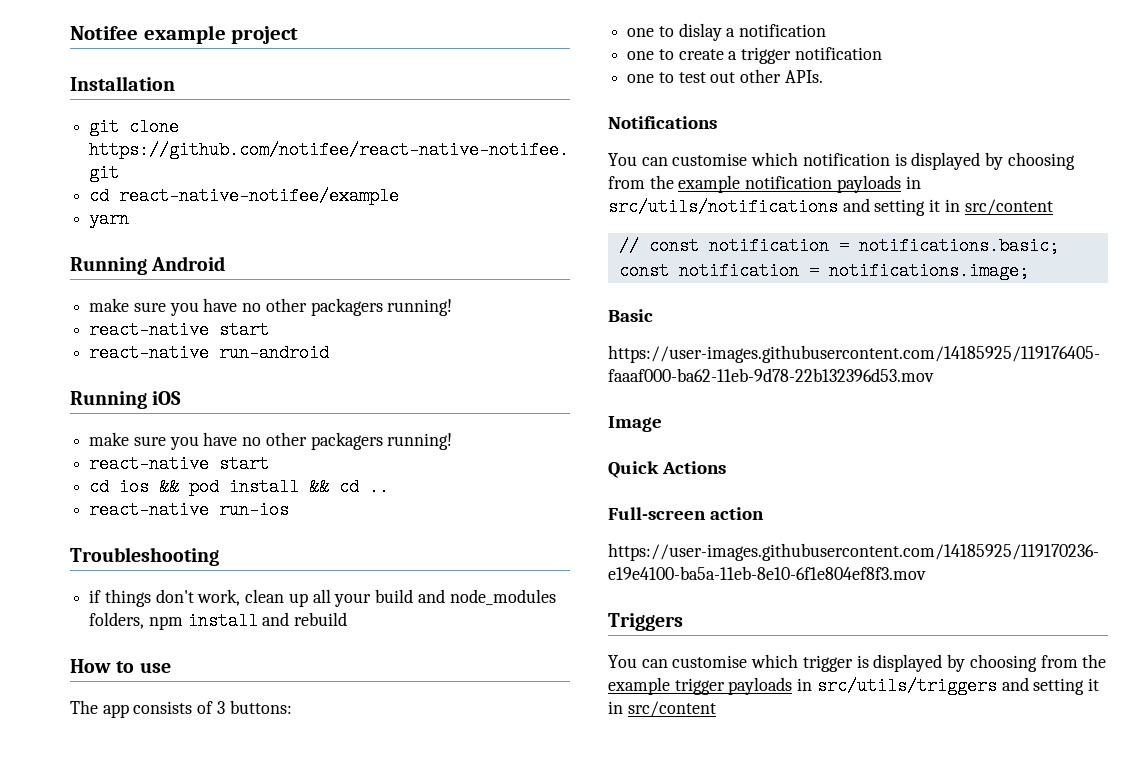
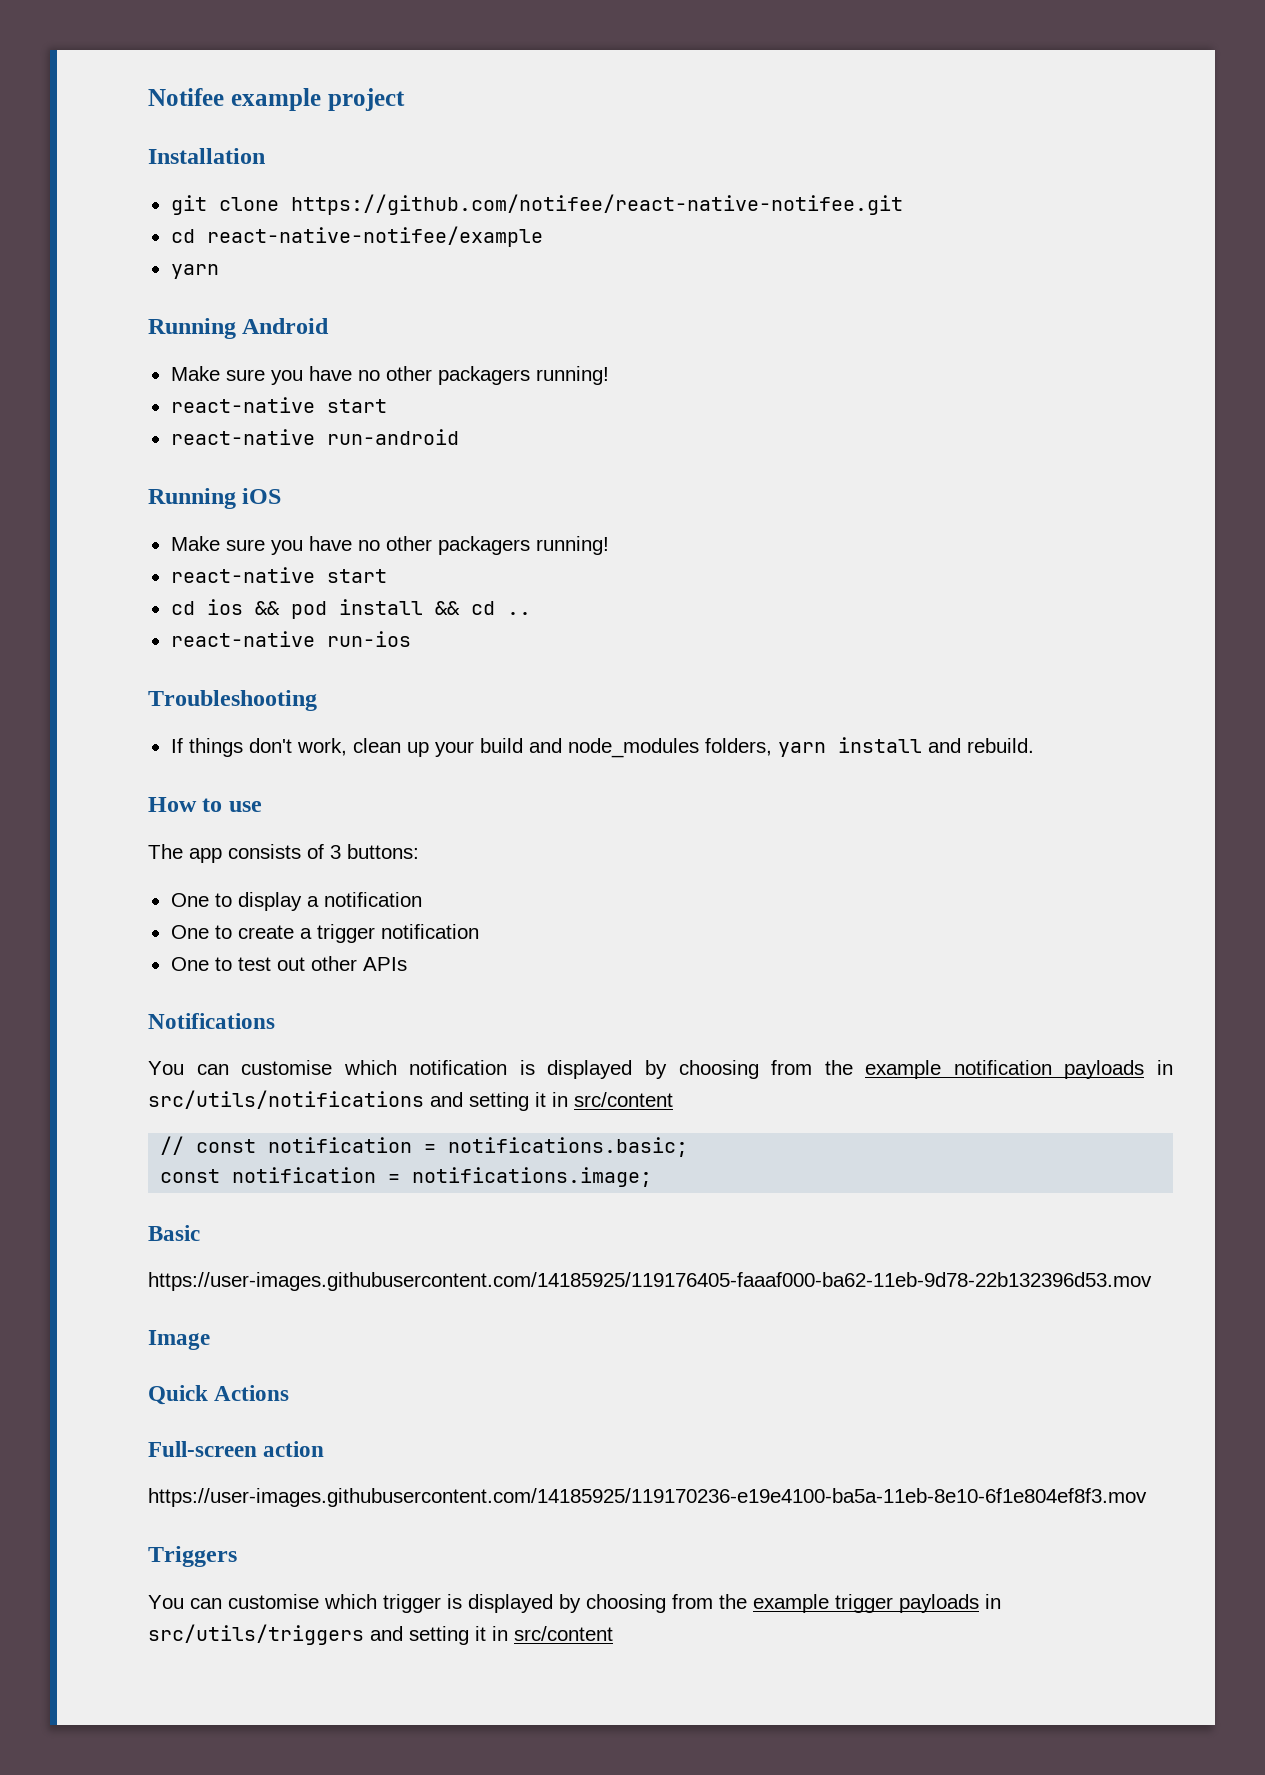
  Running Android
- make sure you have no other packagers running!
+ Make sure you have no other packagers running!
  Running iOS
- make sure you have no other packagers running!
+ Make sure you have no other packagers running!
- if things don't work, clean up all your build and node_modules folders, npm install and rebuild
+ If things don't work, clean up your build and node_modules folders, yarn install and rebuild.
- one to dislay a notification
+ One to display a notification
- one to create a trigger notification
+ One to create a trigger notification
- one to test out other APIs.
+ One to test out other APIs

